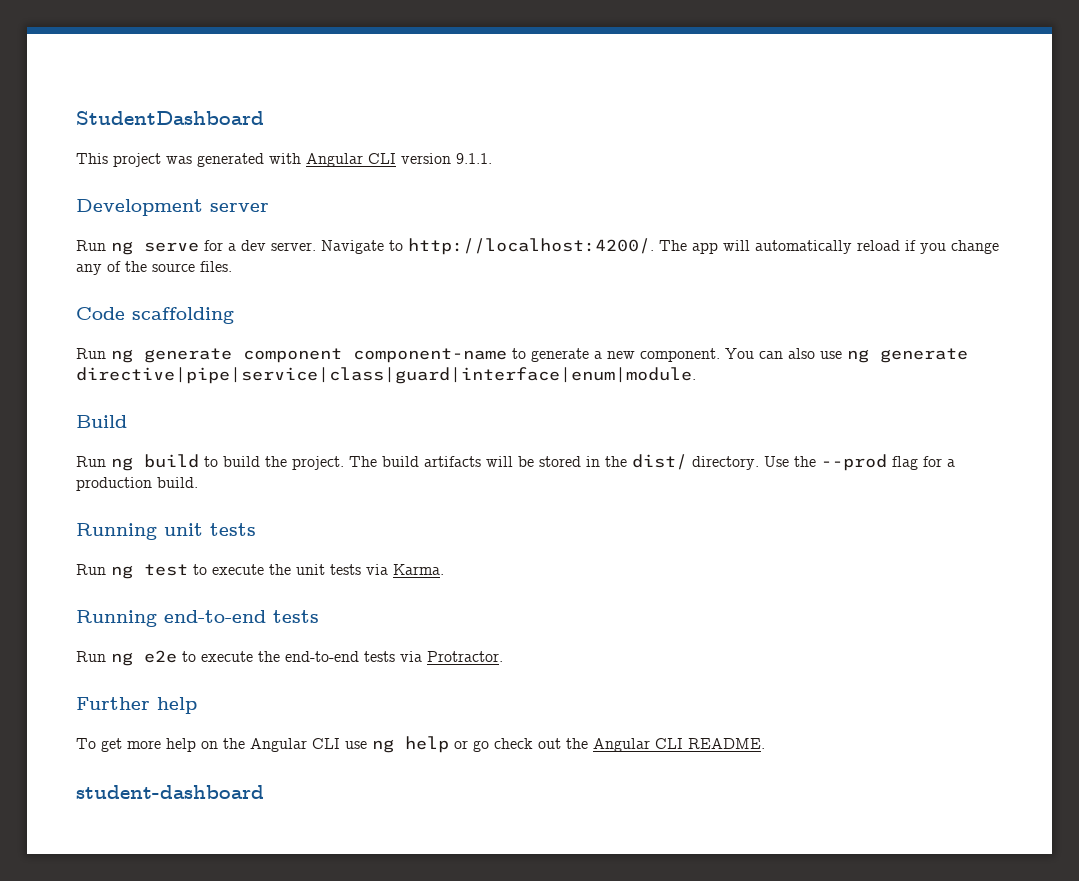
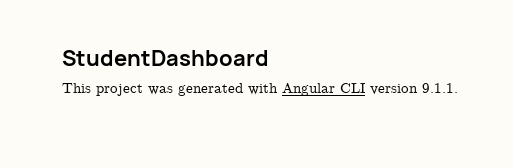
- Development server
- Run ng serve for a dev server. Navigate to http://localhost:4200/. The app will automatically reload if you change any of the source files.
- Code scaffolding
- Run ng generate component component-name to generate a new component. You can also use ng generate directive|pipe|service|class|guard|interface|enum|module.
- Build
- Run ng build to build the project. The build artifacts will be stored in the dist/ directory. Use the --prod flag for a production build.
- Running unit tests
- Run ng test to execute the unit tests via Karma.
- Running end-to-end tests
- Run ng e2e to execute the end-to-end tests via Protractor.
- Further help
- To get more help on the Angular CLI use ng help or go check out the Angular CLI README.
- student-dashboard

